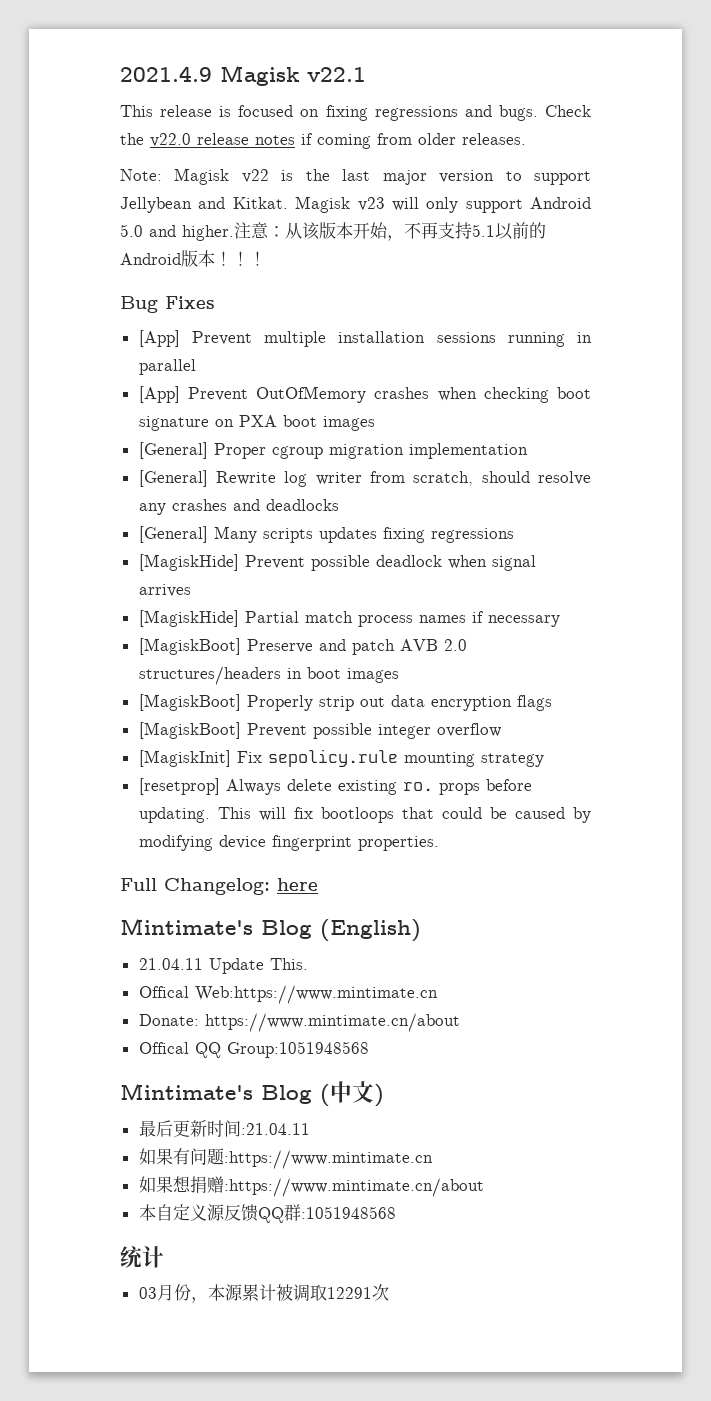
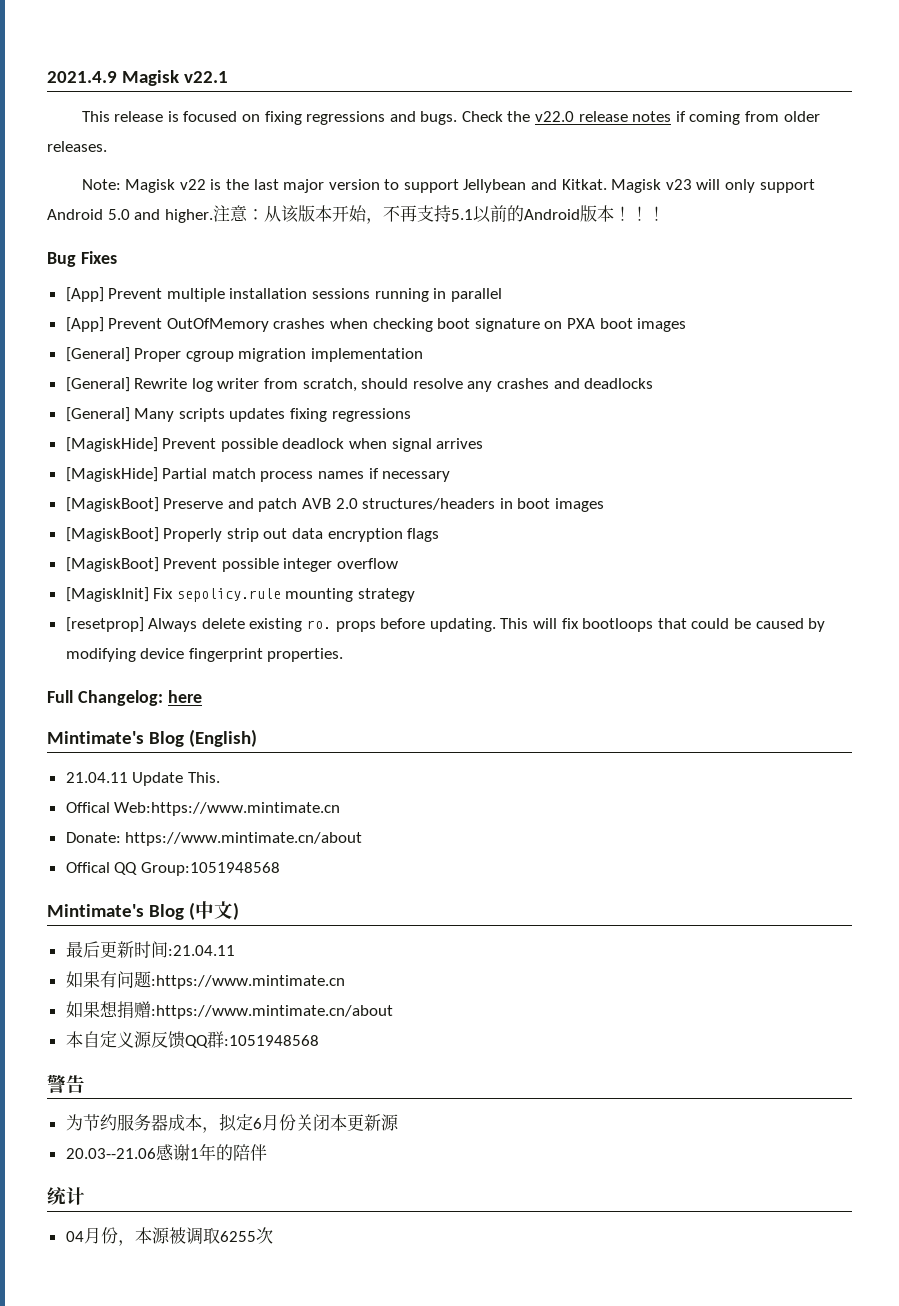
+ 警告
+ 为节约服务器成本，拟定6月份关闭本更新源
+ 20.03--21.06感谢1年的陪伴
- 03月份，本源累计被调取12291次
+ 04月份，本源被调取6255次

